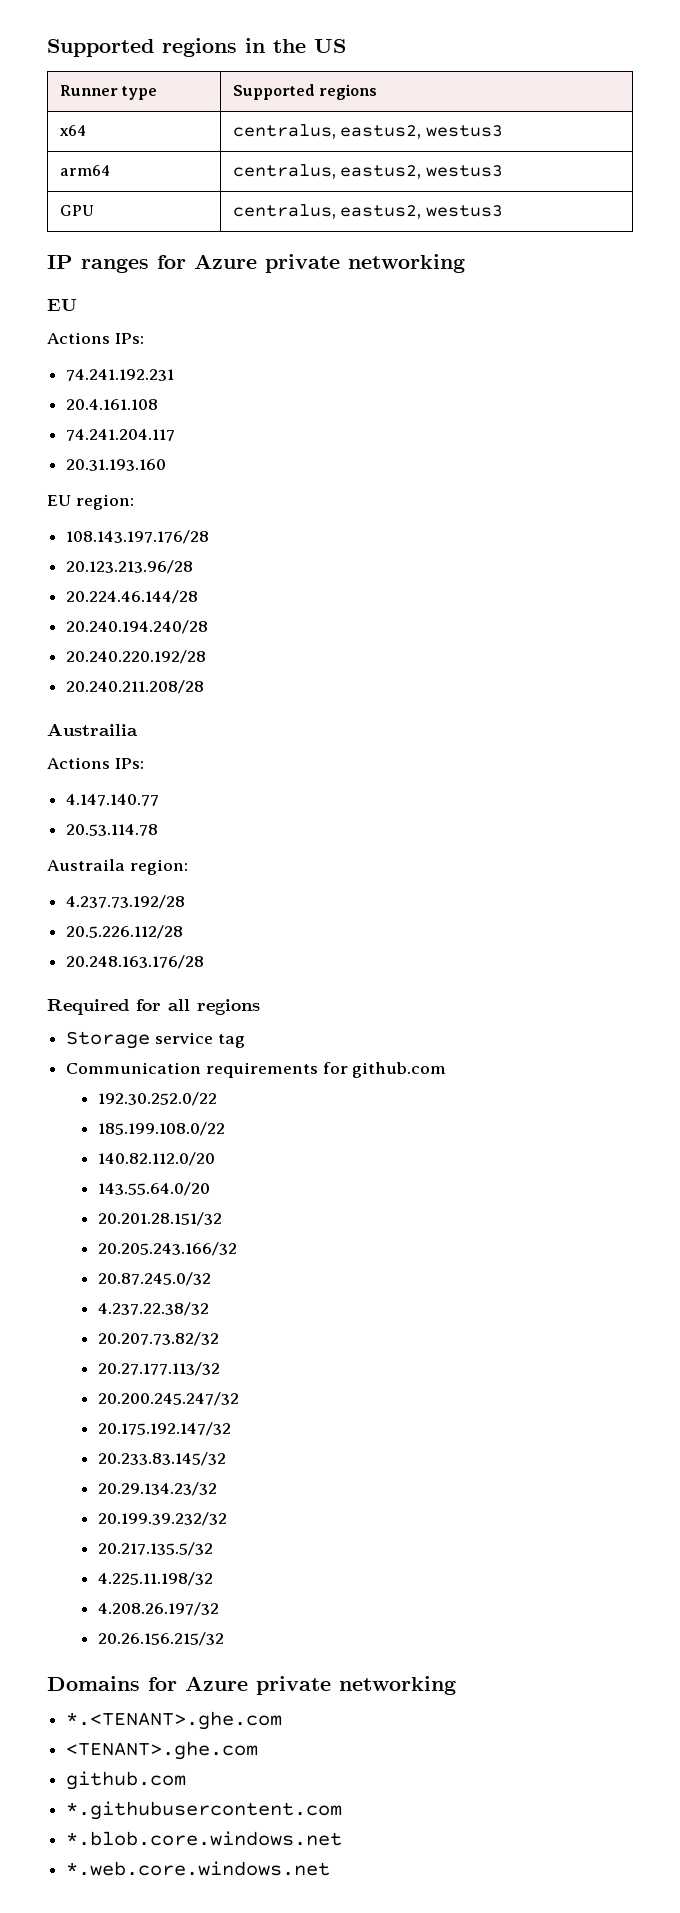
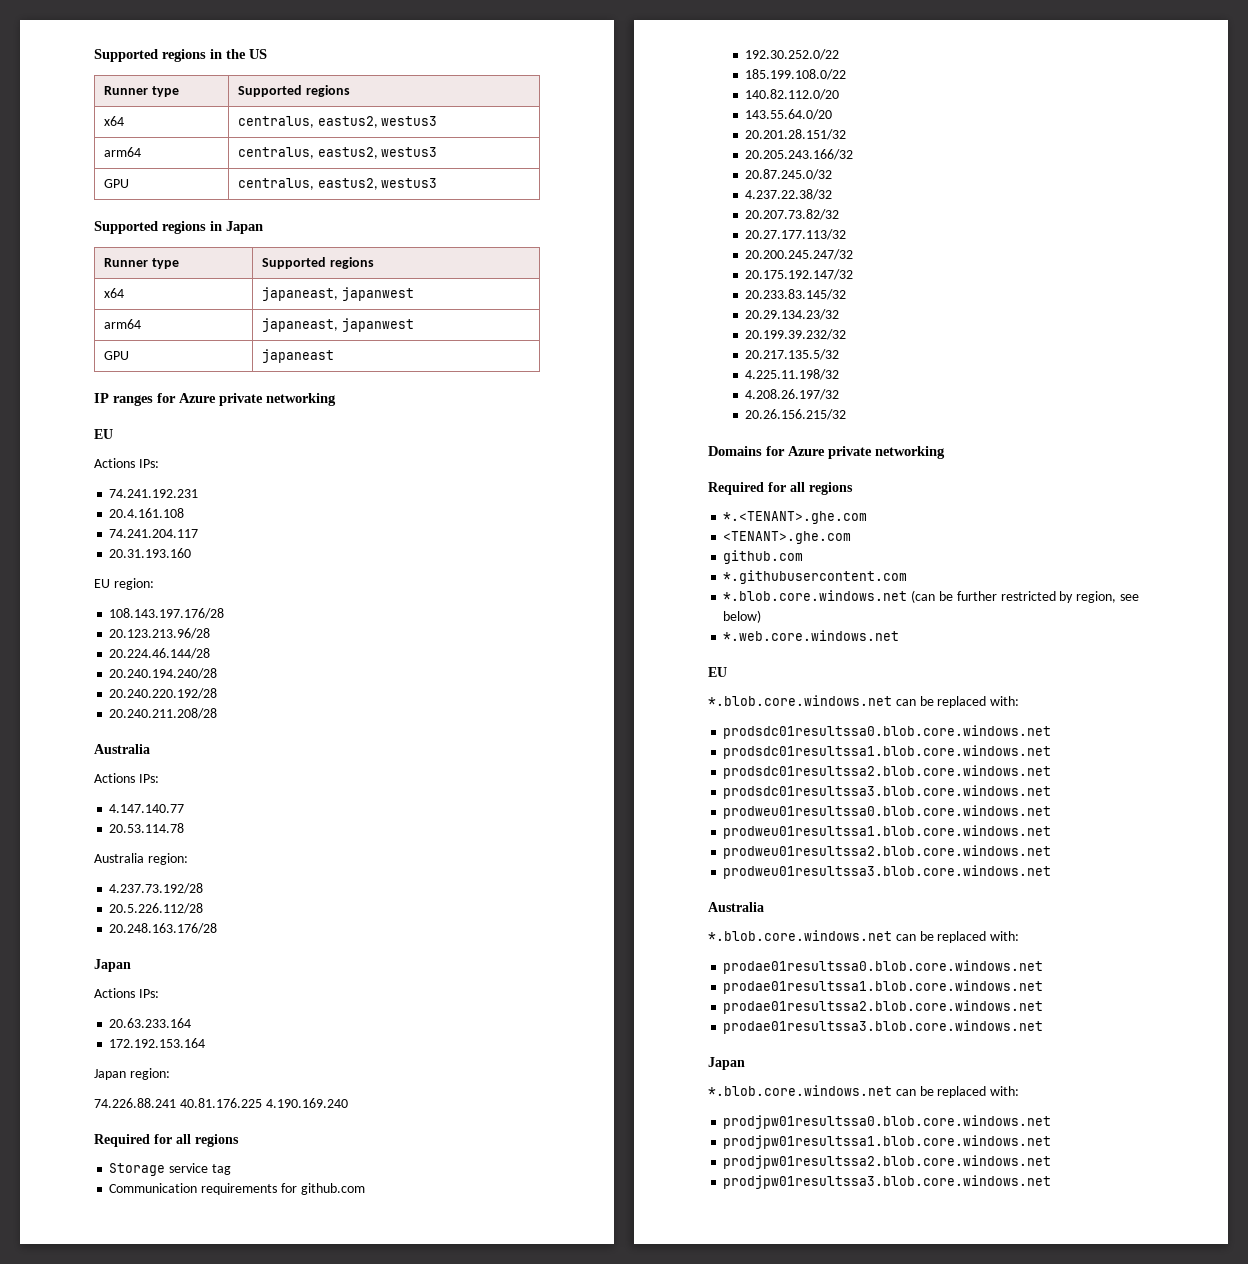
+ Supported regions in Japan
+ Runner type | Supported regions
+ x64 | japaneast, japanwest
+ arm64 | japaneast, japanwest
+ GPU | japaneast
  20.240.211.208/28
- Austrailia
+ Australia
- Austraila region:
+ Australia region:
  20.248.163.176/28
+ Japan
+ Actions IPs:
+ 20.63.233.164
+ 172.192.153.164
+ Japan region:
+ 74.226.88.241 40.81.176.225 4.190.169.240
  Domains for Azure private networking
+ Required for all regions
- *.blob.core.windows.net
+ *.blob.core.windows.net (can be further restricted by region, see below)
  *.web.core.windows.net
+ EU
+ *.blob.core.windows.net can be replaced with:
+ prodsdc01resultssa0.blob.core.windows.net
+ prodsdc01resultssa1.blob.core.windows.net
+ prodsdc01resultssa2.blob.core.windows.net
+ prodsdc01resultssa3.blob.core.windows.net
+ prodweu01resultssa0.blob.core.windows.net
+ prodweu01resultssa1.blob.core.windows.net
+ prodweu01resultssa2.blob.core.windows.net
+ prodweu01resultssa3.blob.core.windows.net
+ Australia
+ *.blob.core.windows.net can be replaced with:
+ prodae01resultssa0.blob.core.windows.net
+ prodae01resultssa1.blob.core.windows.net
+ prodae01resultssa2.blob.core.windows.net
+ prodae01resultssa3.blob.core.windows.net
+ Japan
+ *.blob.core.windows.net can be replaced with:
+ prodjpw01resultssa0.blob.core.windows.net
+ prodjpw01resultssa1.blob.core.windows.net
+ prodjpw01resultssa2.blob.core.windows.net
+ prodjpw01resultssa3.blob.core.windows.net

